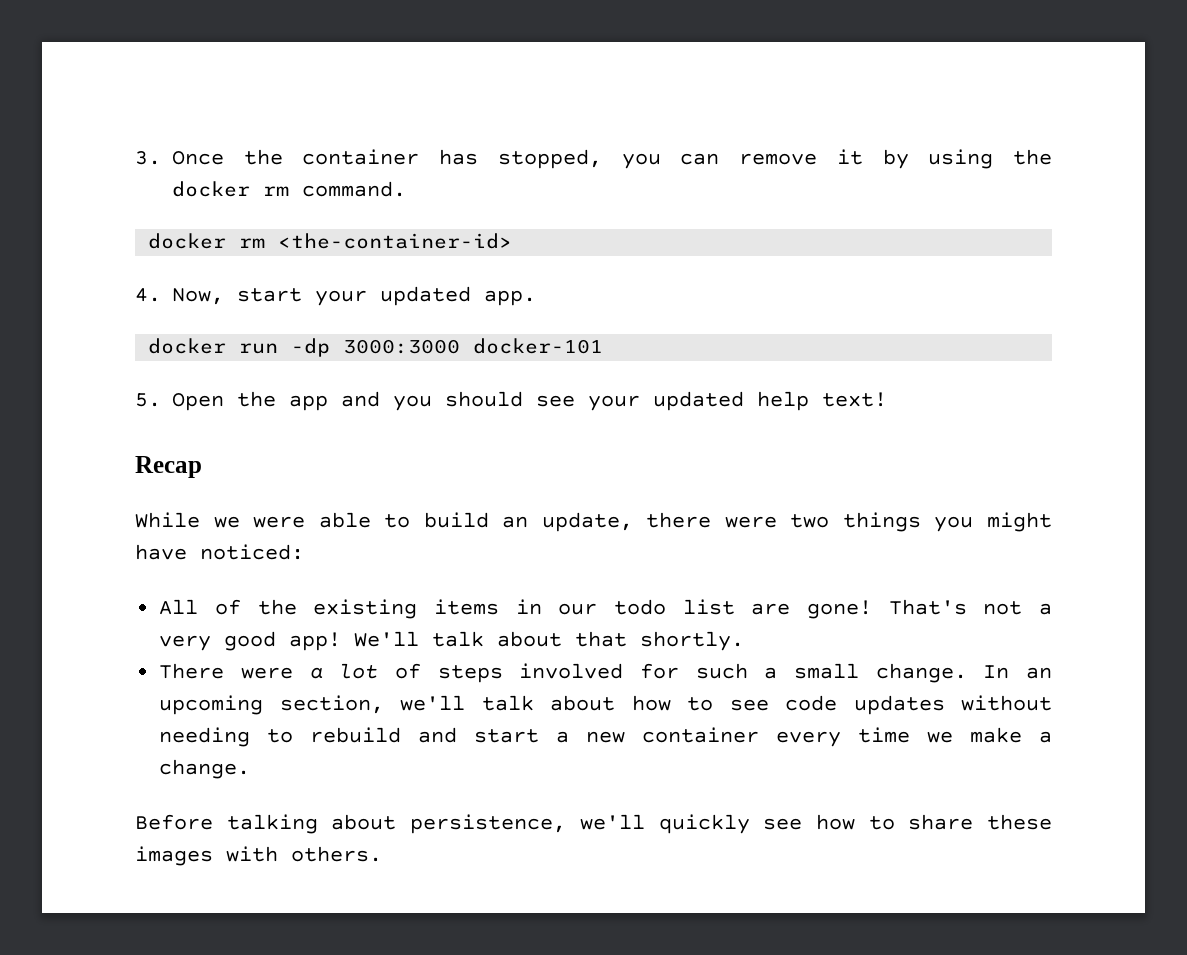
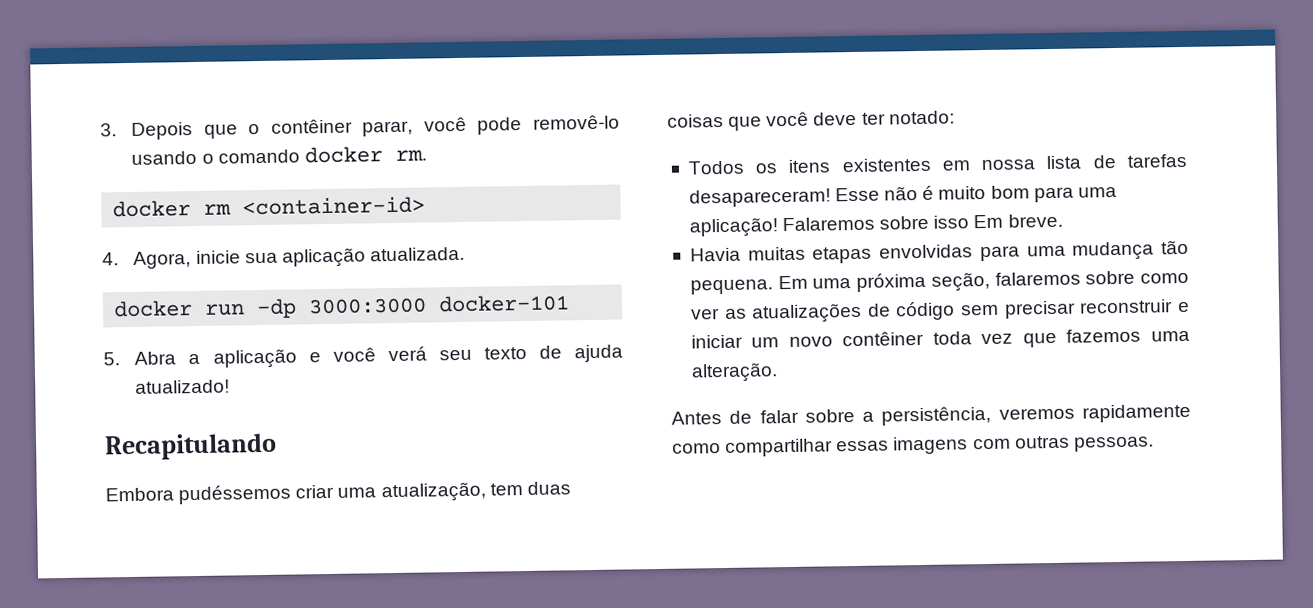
- 3. Once the container has stopped, you can remove it by using the docker rm command.
- docker rm <the-container-id>
+ 3. Depois que o contêiner parar, você pode removê-lo usando o comando docker rm.
+ docker rm <container-id>
- 4. Now, start your updated app.
+ 4. Agora, inicie sua aplicação atualizada.
- 5. Open the app and you should see your updated help text!
- Recap
- While we were able to build an update, there were two things you might have noticed:
- All of the existing items in our todo list are gone! That's not a very good app! We'll talk about that shortly.
- There were a lot of steps involved for such a small change. In an upcoming section, we'll talk about how to see code updates without needing to rebuild and start a new container every time we make a change.
- Before talking about persistence, we'll quickly see how to share these images with others.
+ 5. Abra a aplicação e você verá seu texto de ajuda atualizado!
+ Recapitulando
+ Embora pudéssemos criar uma atualização, tem duas coisas que você deve ter notado:
+ Todos os itens existentes em nossa lista de tarefas desapareceram! Esse não é muito bom para uma aplicação! Falaremos sobre isso Em breve.
+ Havia muitas etapas envolvidas para uma mudança tão pequena. Em uma próxima seção, falaremos sobre como ver as atualizações de código sem precisar reconstruir e iniciar um novo contêiner toda vez que fazemos uma alteração.
+ Antes de falar sobre a persistência, veremos rapidamente como compartilhar essas imagens com outras pessoas.

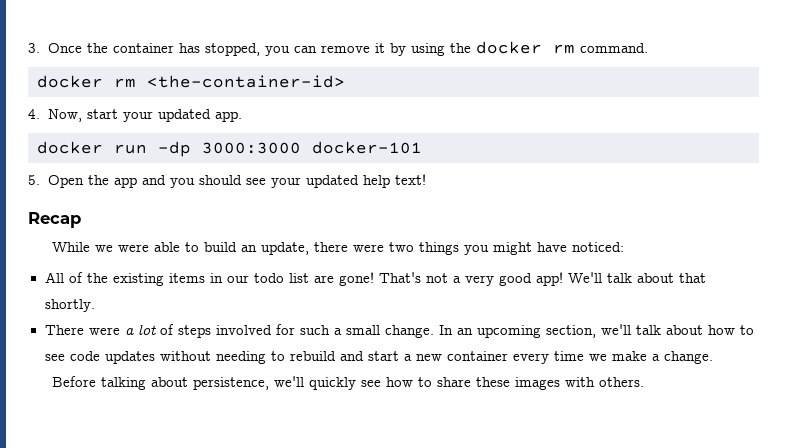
- 3. Depois que o contêiner parar, você pode removê-lo usando o comando docker rm.
- docker rm <container-id>
+ 3. Once the container has stopped, you can remove it by using the docker rm command.
+ docker rm <the-container-id>
- 4. Agora, inicie sua aplicação atualizada.
+ 4. Now, start your updated app.
- 5. Abra a aplicação e você verá seu texto de ajuda atualizado!
- Recapitulando
- Embora pudéssemos criar uma atualização, tem duas coisas que você deve ter notado:
- Todos os itens existentes em nossa lista de tarefas desapareceram! Esse não é muito bom para uma aplicação! Falaremos sobre isso Em breve.
- Havia muitas etapas envolvidas para uma mudança tão pequena. Em uma próxima seção, falaremos sobre como ver as atualizações de código sem precisar reconstruir e iniciar um novo contêiner toda vez que fazemos uma alteração.
- Antes de falar sobre a persistência, veremos rapidamente como compartilhar essas imagens com outras pessoas.
+ 5. Open the app and you should see your updated help text!
+ Recap
+ While we were able to build an update, there were two things you might have noticed:
+ All of the existing items in our todo list are gone! That's not a very good app! We'll talk about that shortly.
+ There were a lot of steps involved for such a small change. In an upcoming section, we'll talk about how to see code updates without needing to rebuild and start a new container every time we make a change.
+ Before talking about persistence, we'll quickly see how to share these images with others.

